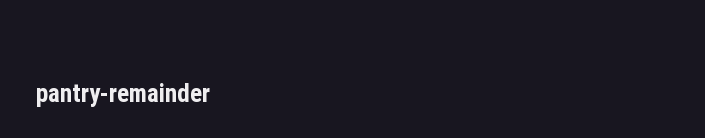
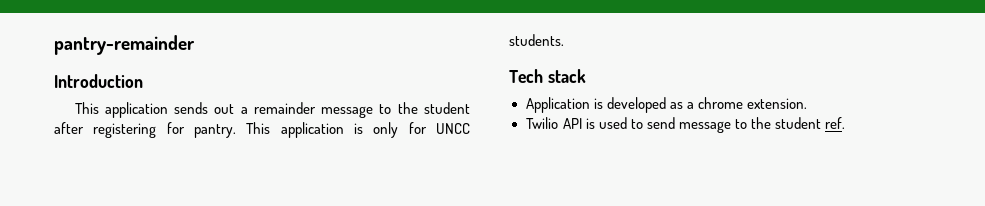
+ Introduction
+ This application sends out a remainder message to the student after registering for pantry. This application is only for UNCC students.
+ Tech stack
+ Application is developed as a chrome extension.
+ Twilio API is used to send message to the student ref.

